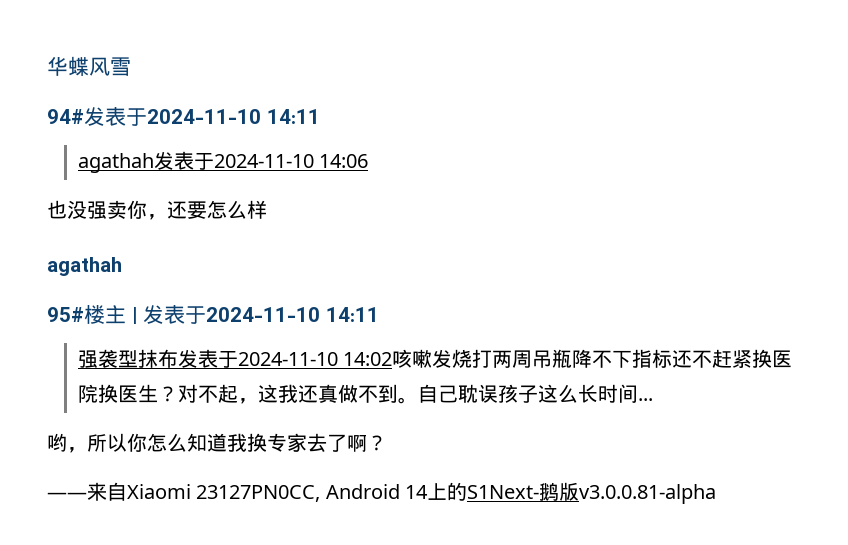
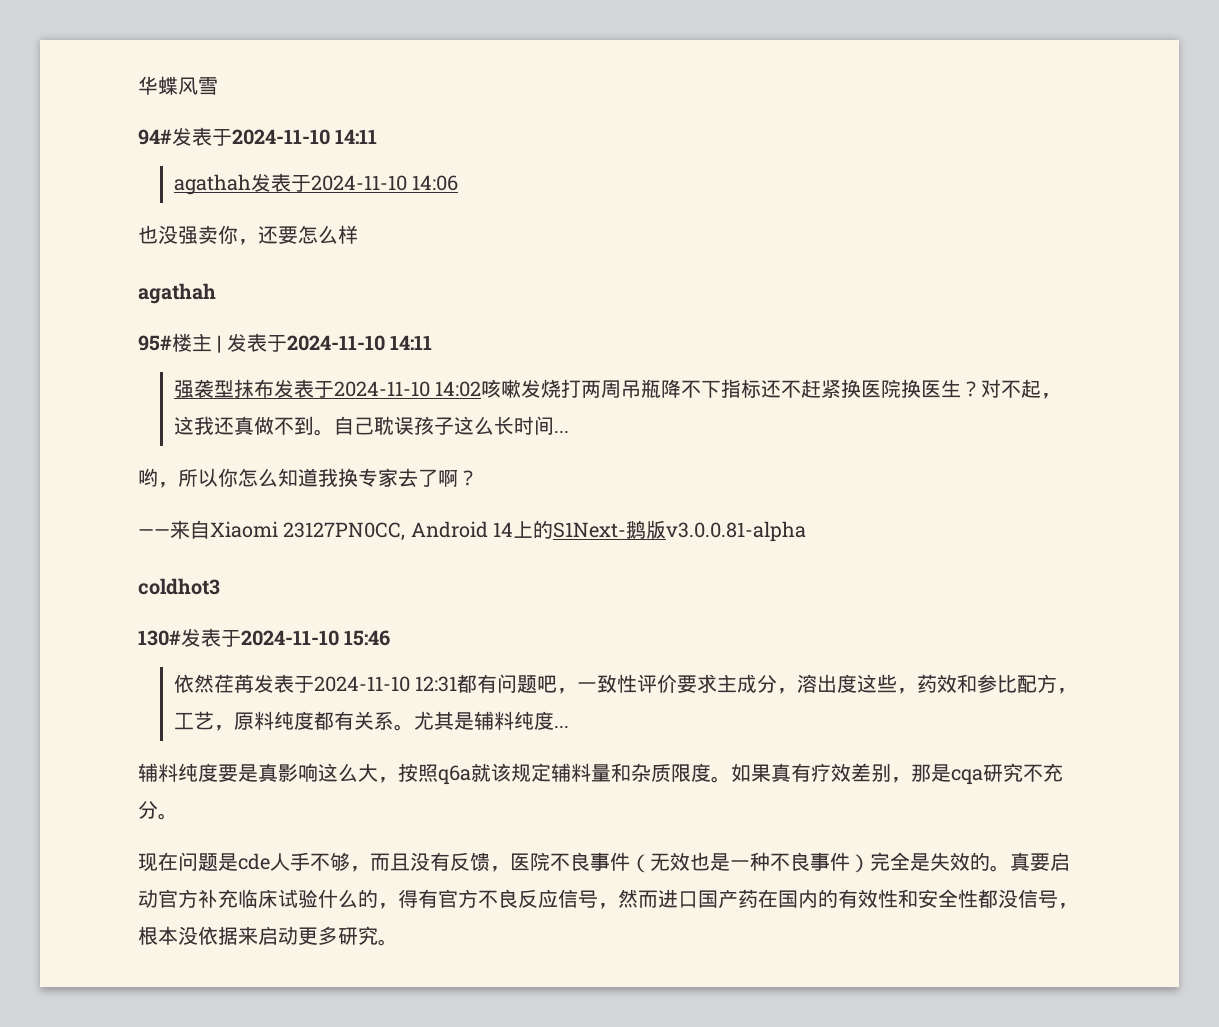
+ coldhot3
+ 130#发表于2024-11-10 15:46
+ 依然荏苒发表于2024-11-10 12:31都有问题吧，一致性评价要求主成分，溶出度这些，药效和参比配方，工艺，原料纯度都有关系。尤其是辅料纯度...
+ 辅料纯度要是真影响这么大，按照q6a就该规定辅料量和杂质限度。如果真有疗效差别，那是cqa研究不充分。
+ 现在问题是cde人手不够，而且没有反馈，医院不良事件（无效也是一种不良事件）完全是失效的。真要启动官方补充临床试验什么的，得有官方不良反应信号，然而进口国产药在国内的有效性和安全性都没信号，根本没依据来启动更多研究。

